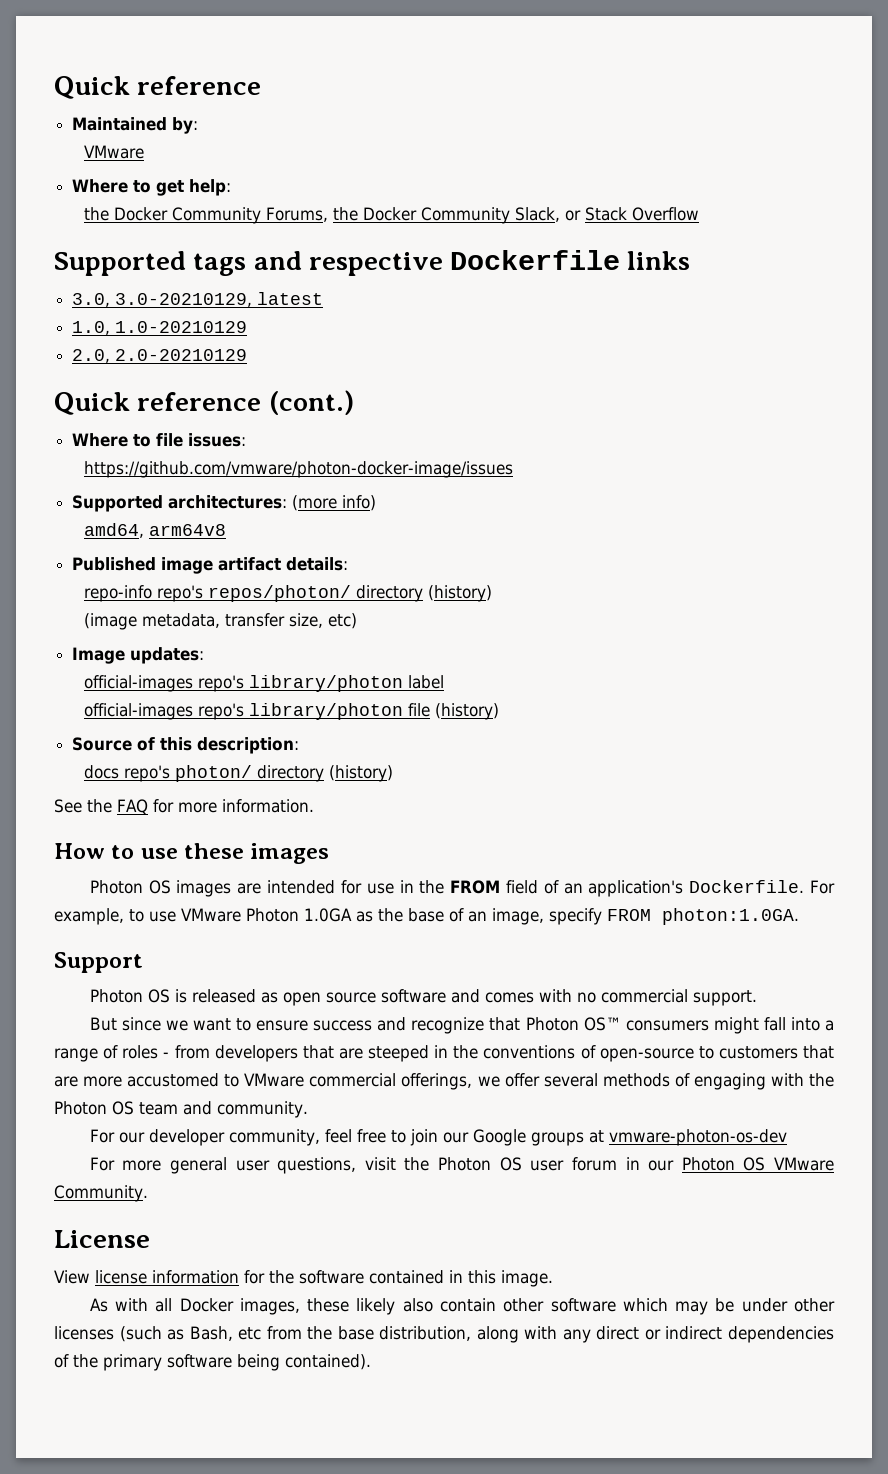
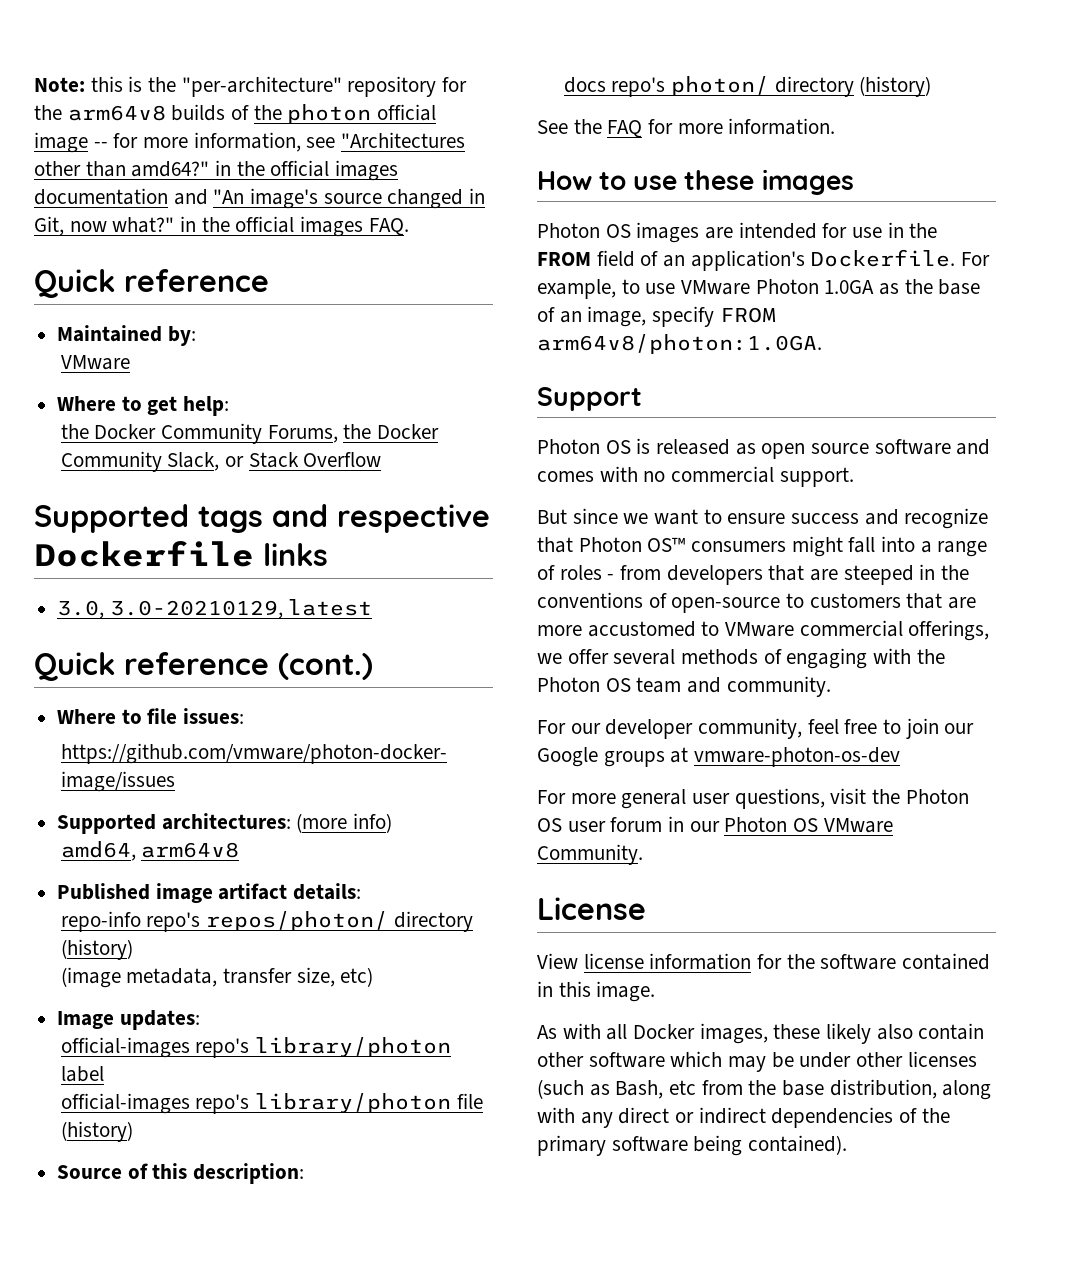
+ Note: this is the "per-architecture" repository for the arm64v8 builds of the photon official image -- for more information, see "Architectures other than amd64?" in the official images documentation and "An image's source changed in Git, now what?" in the official images FAQ.
- 1.0, 1.0-20210129
- 2.0, 2.0-20210129
- For example, to use VMware Photon 1.0GA as the base of an image, specify FROM photon:1.0GA.
+ For example, to use VMware Photon 1.0GA as the base of an image, specify FROM arm64v8/photon:1.0GA.

